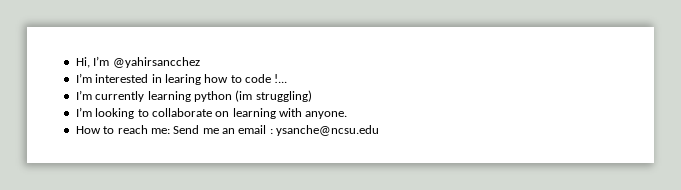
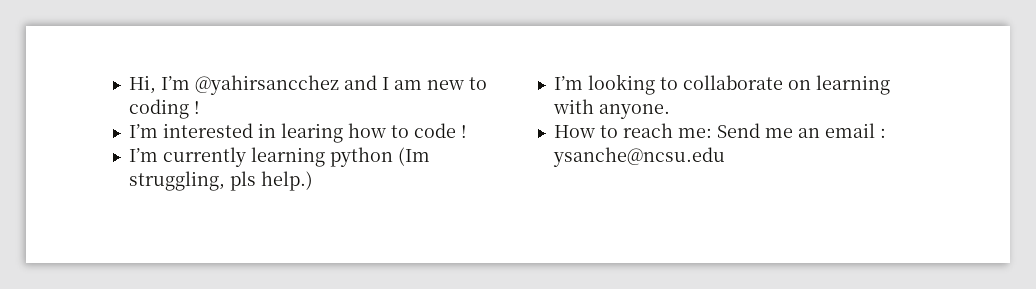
- Hi, I’m @yahirsancchez
+ Hi, I’m @yahirsancchez and I am new to coding !
- I’m interested in learing how to code !...
+ I’m interested in learing how to code !
- I’m currently learning python (im struggling)
+ I’m currently learning python (Im struggling, pls help.)

